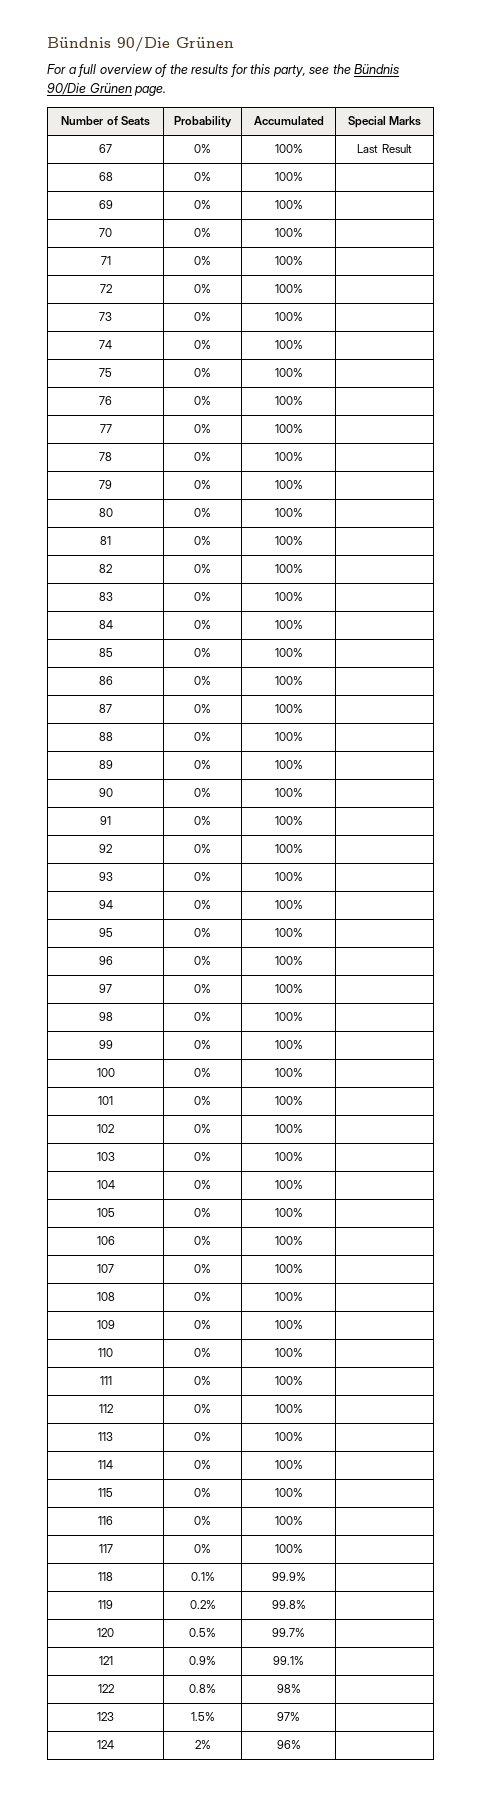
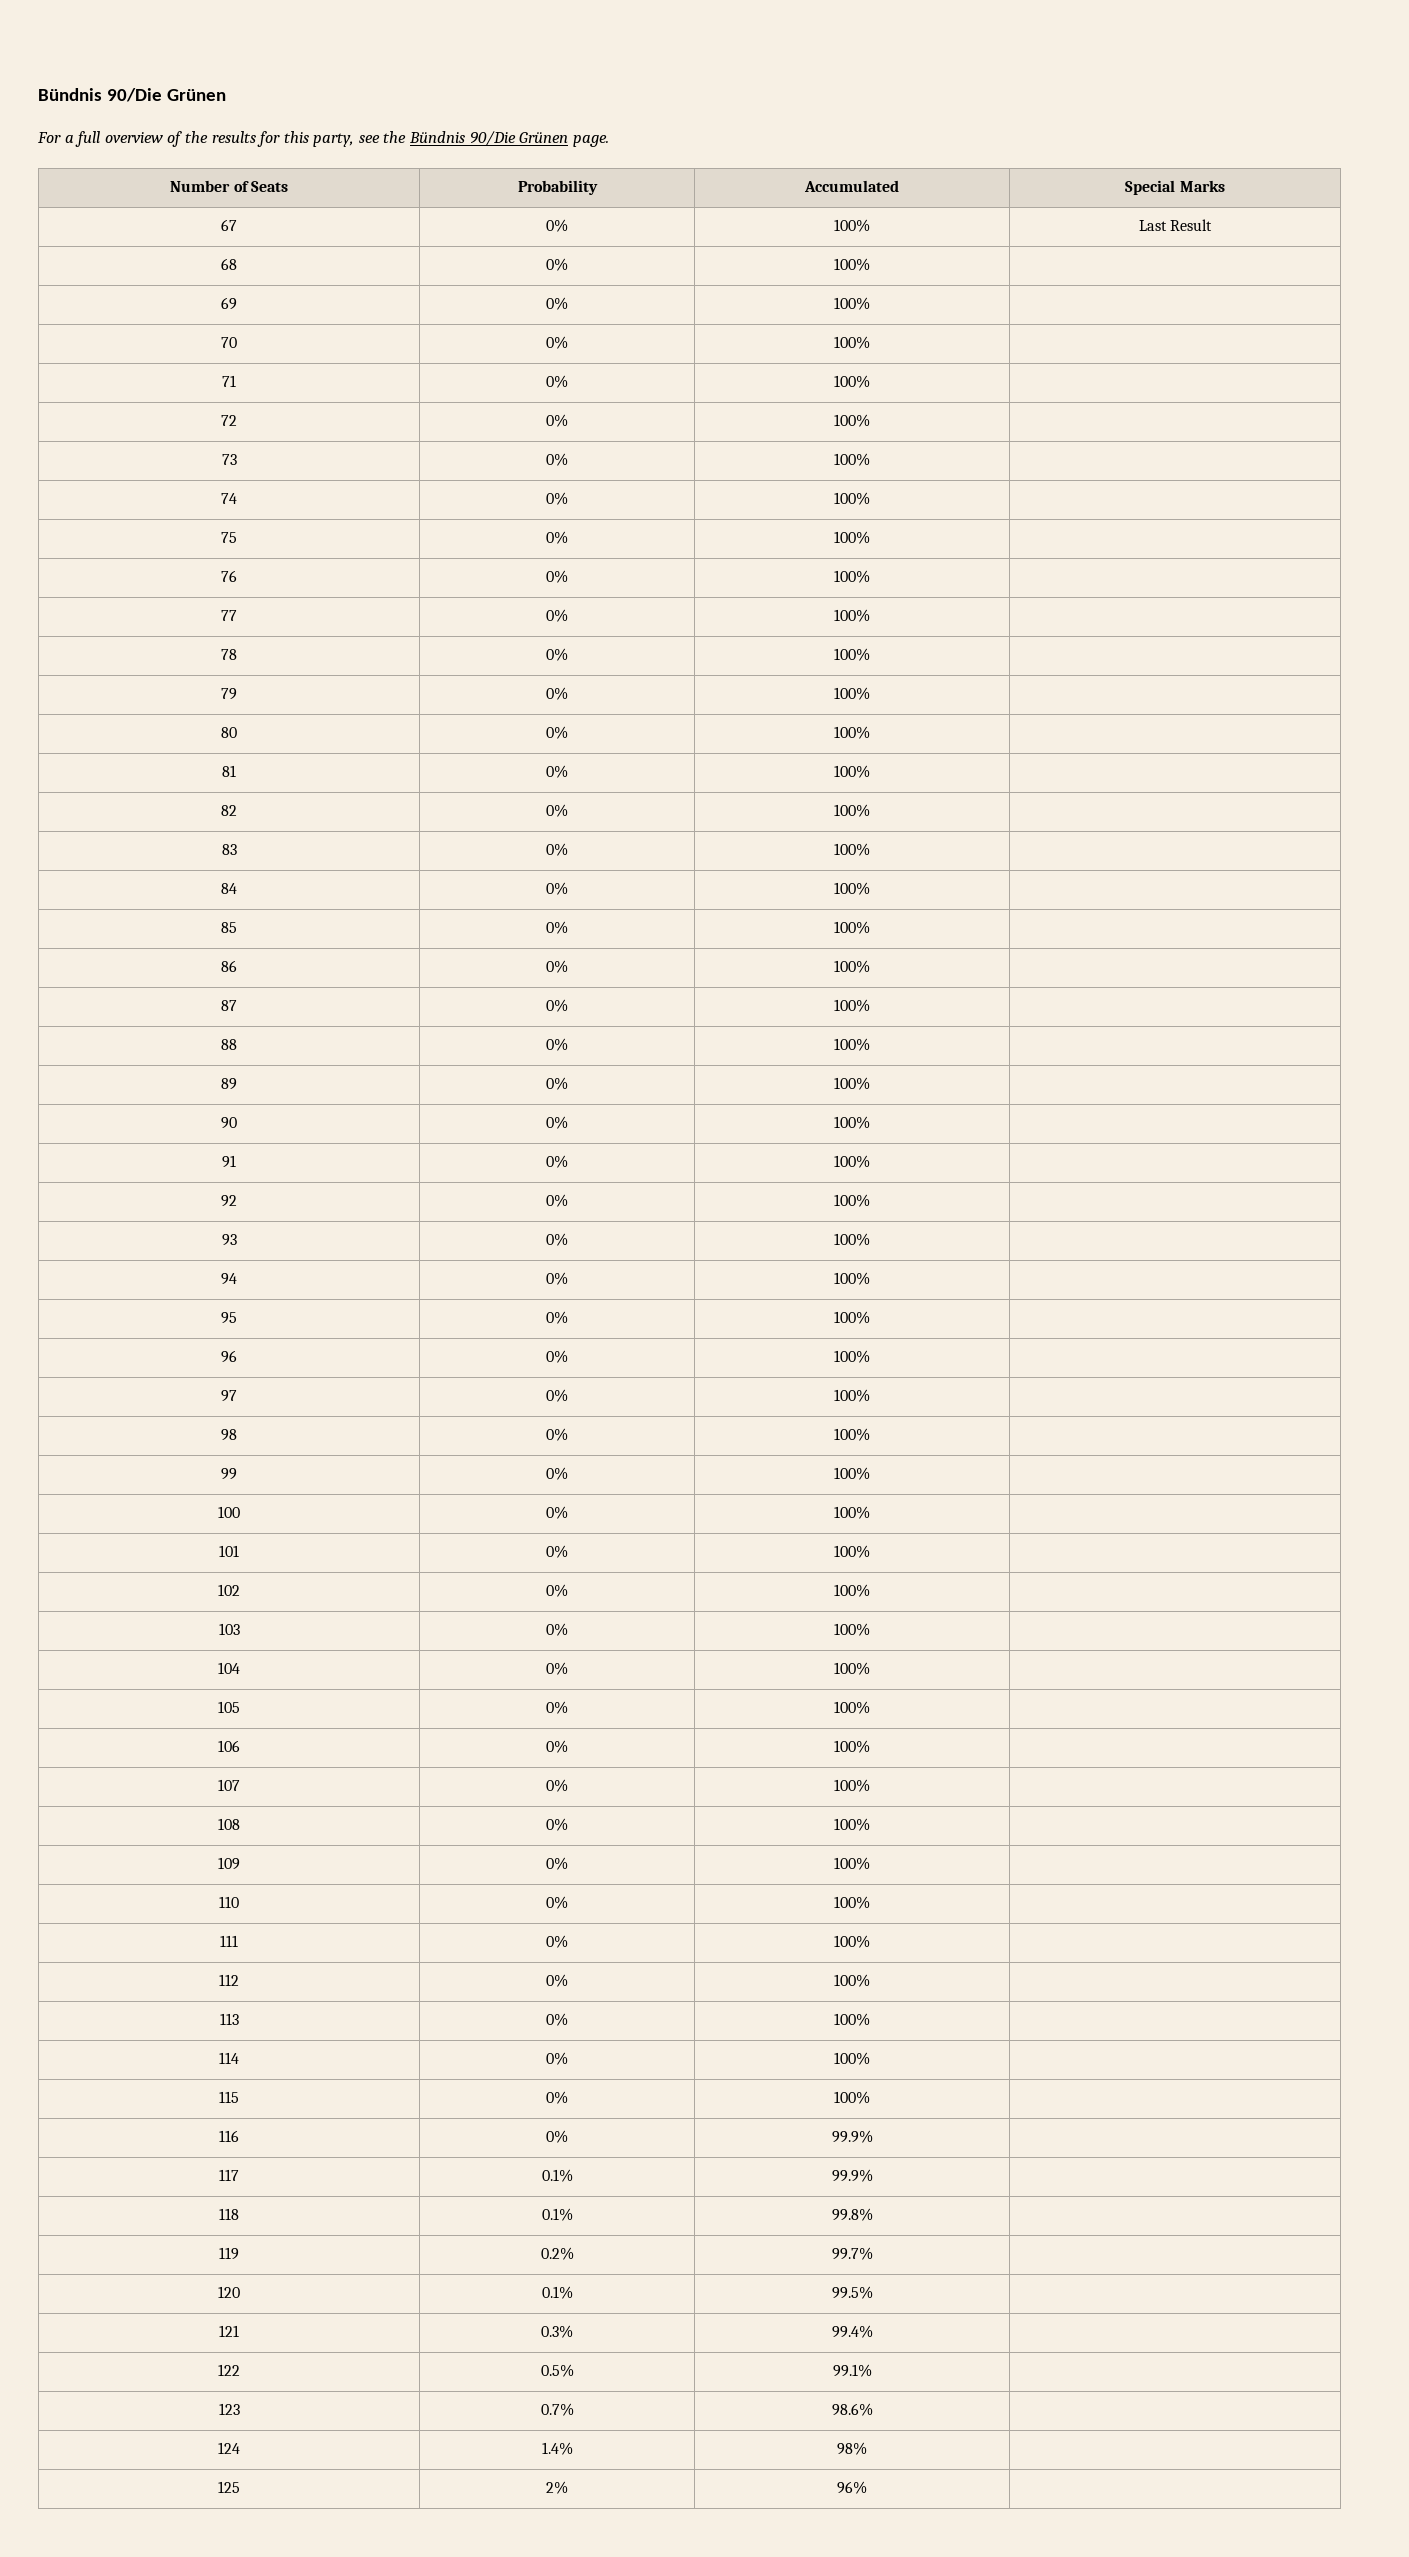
- 116 | 0% | 100% |
+ 116 | 0% | 99.9% |
- 117 | 0% | 100% |
+ 117 | 0.1% | 99.9% |
- 118 | 0.1% | 99.9% |
+ 118 | 0.1% | 99.8% |
- 119 | 0.2% | 99.8% |
+ 119 | 0.2% | 99.7% |
- 120 | 0.5% | 99.7% |
+ 120 | 0.1% | 99.5% |
- 121 | 0.9% | 99.1% |
- 122 | 0.8% | 98% |
- 123 | 1.5% | 97% |
- 124 | 2% | 96% |
+ 121 | 0.3% | 99.4% |
+ 122 | 0.5% | 99.1% |
+ 123 | 0.7% | 98.6% |
+ 124 | 1.4% | 98% |
+ 125 | 2% | 96% |

